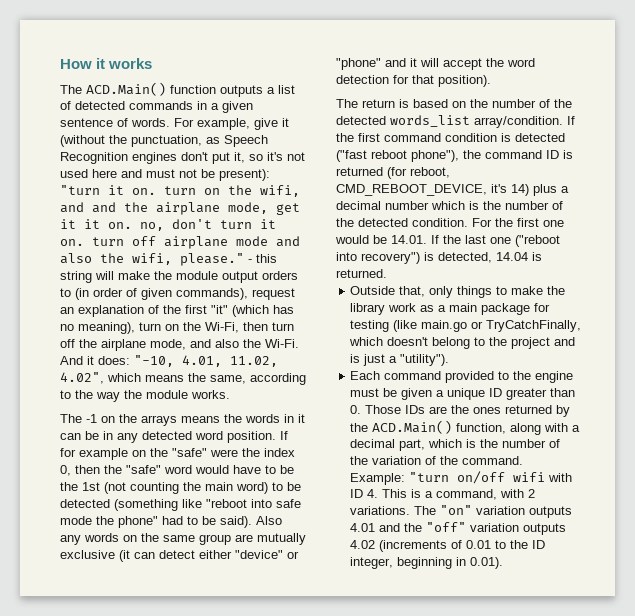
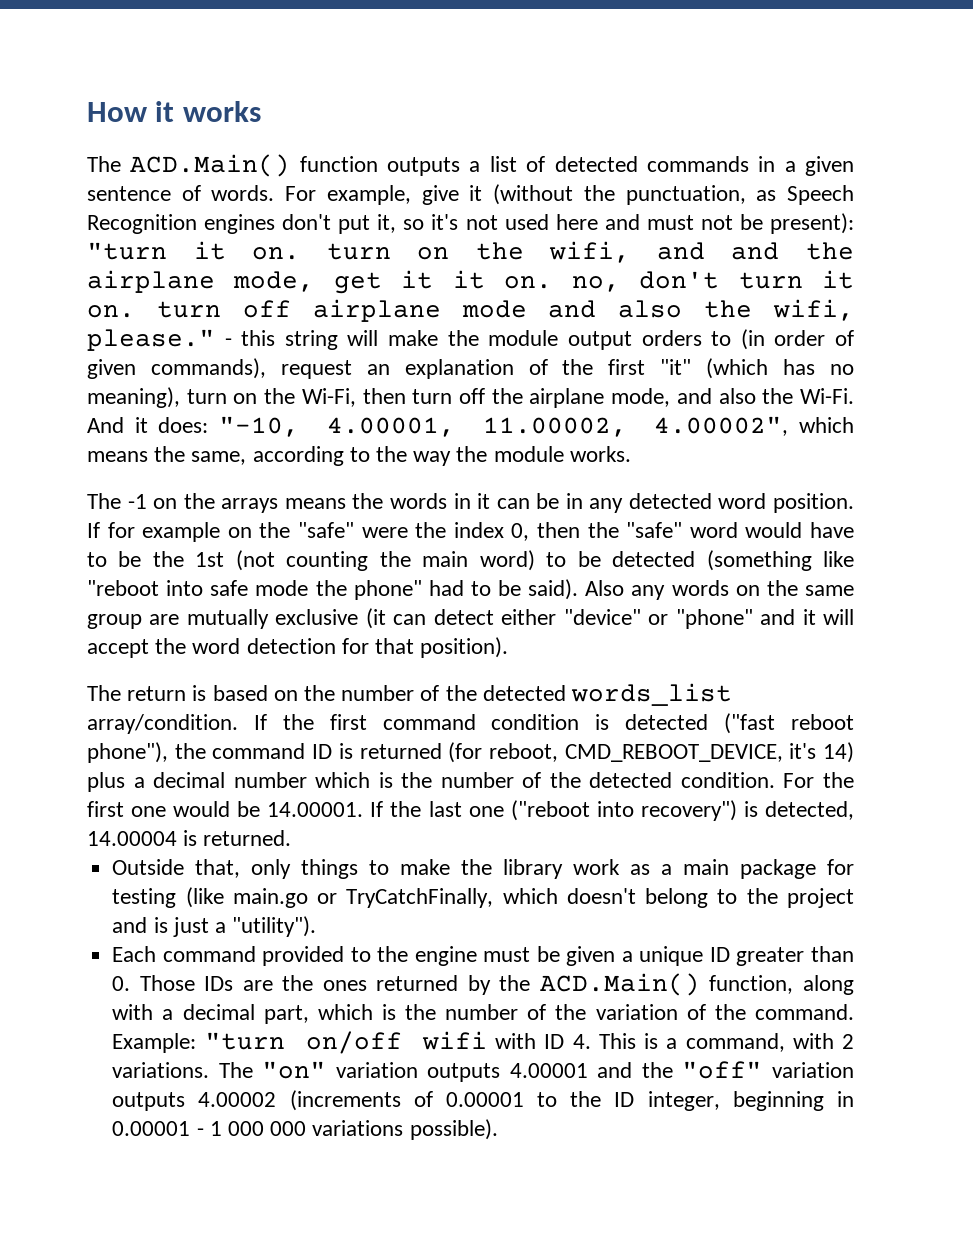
- And it does: "-10, 4.01, 11.02, 4.02", which means the same, according to the way the module works.
+ And it does: "-10, 4.00001, 11.00002, 4.00002", which means the same, according to the way the module works.
- For the first one would be 14.01. If the last one ("reboot into recovery") is detected, 14.04 is returned.
+ For the first one would be 14.00001. If the last one ("reboot into recovery") is detected, 14.00004 is returned.
- The "on" variation outputs 4.01 and the "off" variation outputs 4.02 (increments of 0.01 to the ID integer, beginning in 0.01).
+ The "on" variation outputs 4.00001 and the "off" variation outputs 4.00002 (increments of 0.00001 to the ID integer, beginning in 0.00001 - 1 000 000 variations possible).

